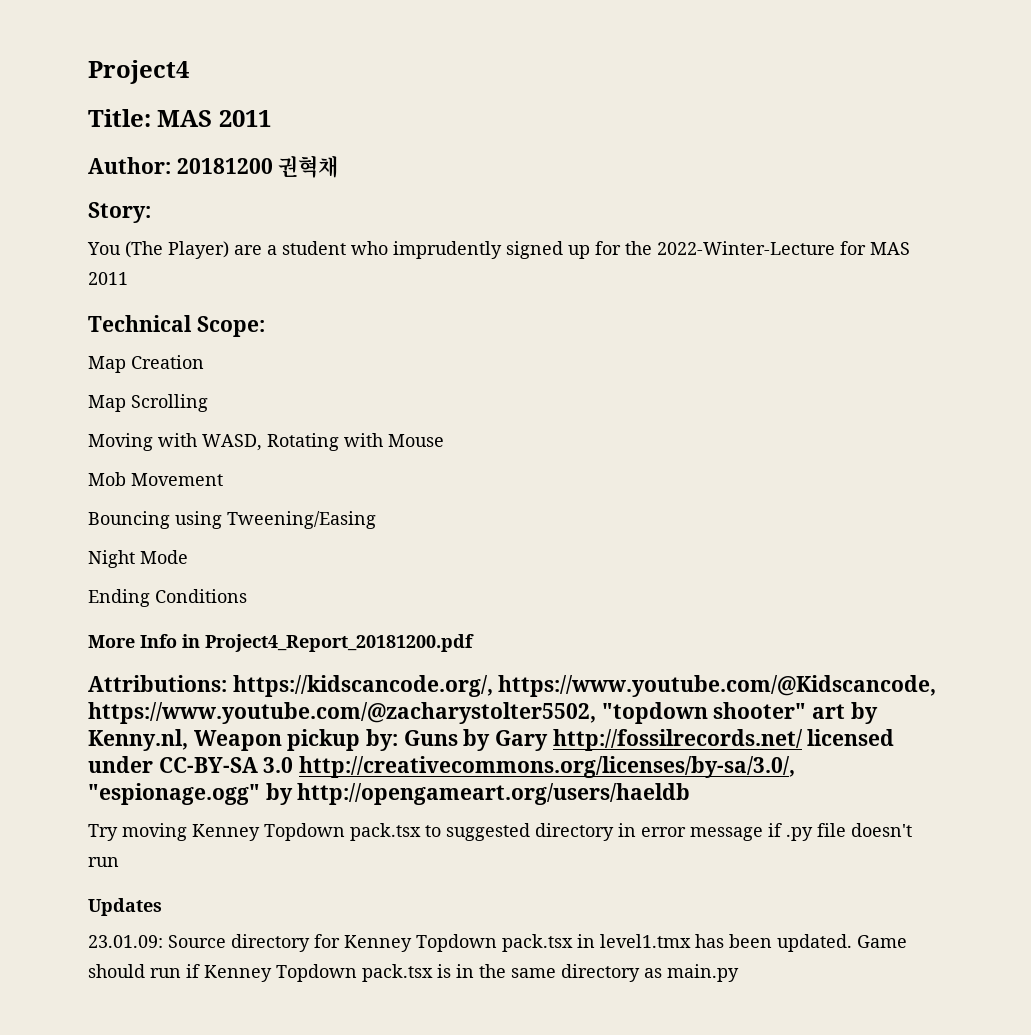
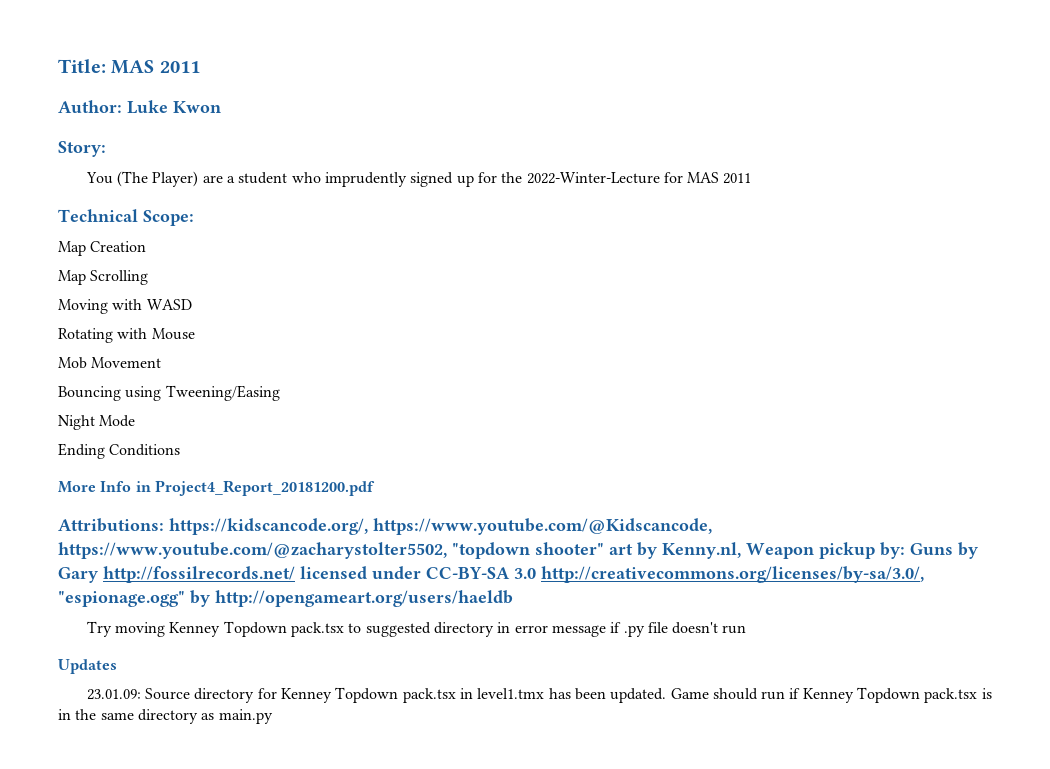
- Project4
- Author: 20181200 권혁채
+ Author: Luke Kwon
- Moving with WASD, Rotating with Mouse
+ Moving with WASD
+ Rotating with Mouse

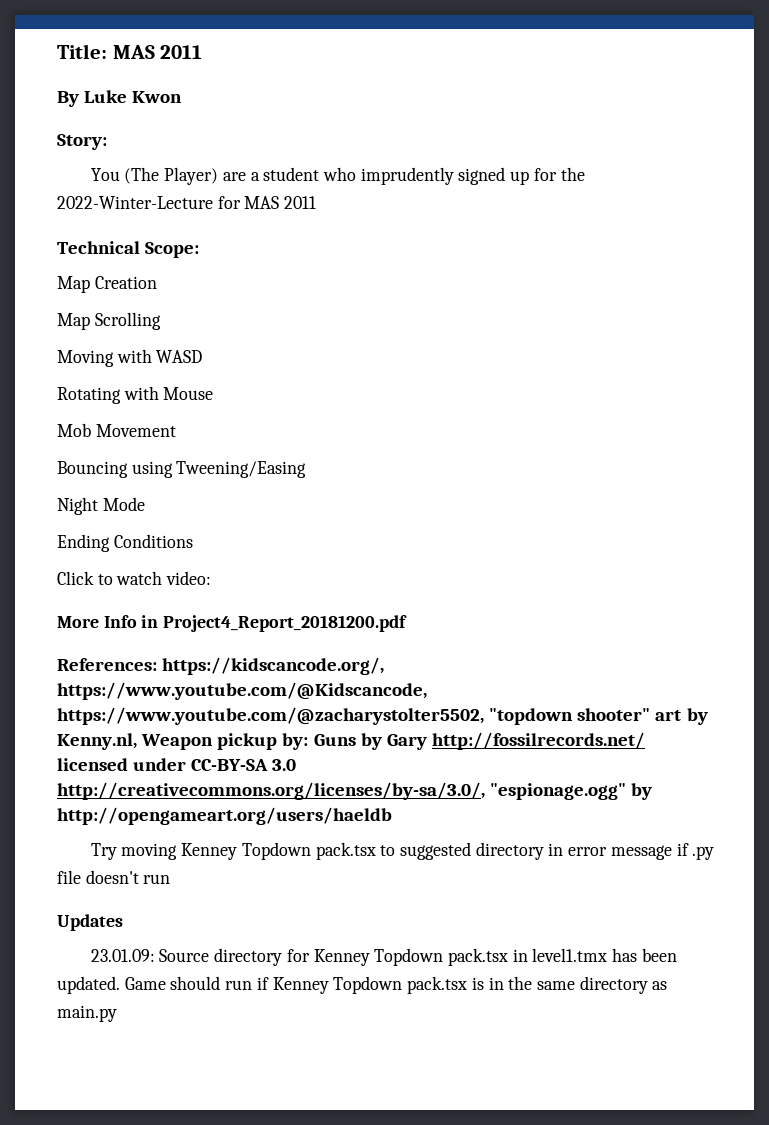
- Author: Luke Kwon
+ By Luke Kwon
+ Click to watch video:
- Attributions: https://kidscancode.org/, https://www.youtube.com/@Kidscancode, https://www.youtube.com/@zacharystolter5502, "topdown shooter" art by Kenny.nl, Weapon pickup by: Guns by Gary http://fossilrecords.net/ licensed under CC-BY-SA 3.0 http://creativecommons.org/licenses/by-sa/3.0/, "espionage.ogg" by http://opengameart.org/users/haeldb
+ References: https://kidscancode.org/, https://www.youtube.com/@Kidscancode, https://www.youtube.com/@zacharystolter5502, "topdown shooter" art by Kenny.nl, Weapon pickup by: Guns by Gary http://fossilrecords.net/ licensed under CC-BY-SA 3.0 http://creativecommons.org/licenses/by-sa/3.0/, "espionage.ogg" by http://opengameart.org/users/haeldb

